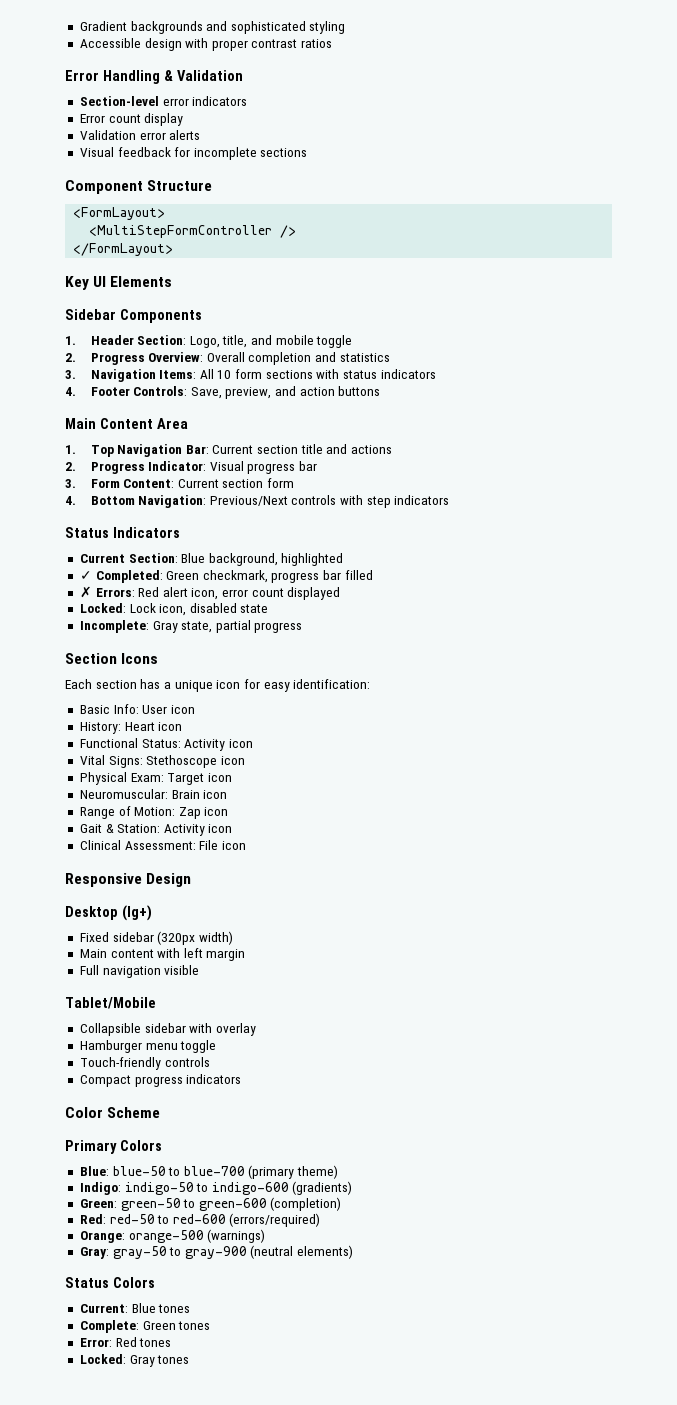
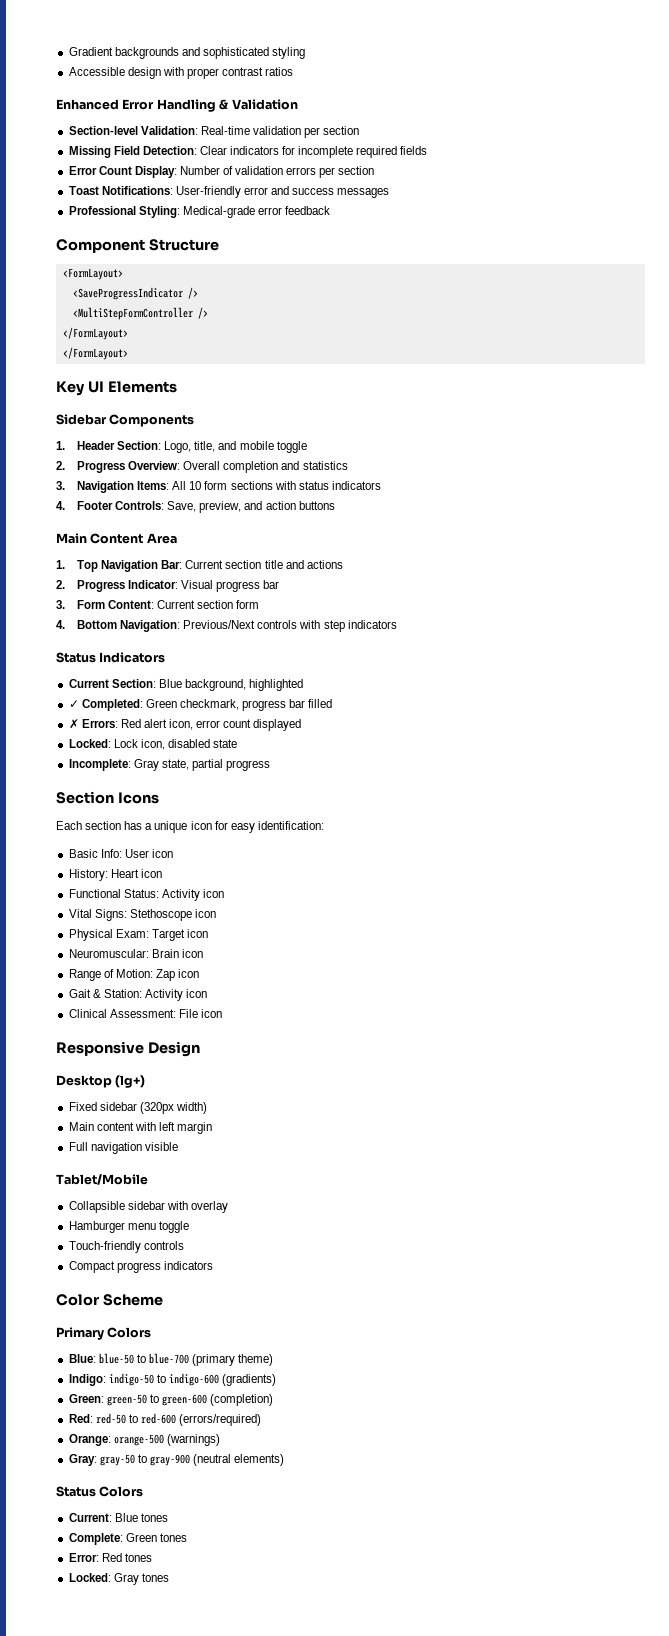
- Error Handling & Validation
+ Enhanced Error Handling & Validation
- Section-level error indicators
- Error count display
- Validation error alerts
- Visual feedback for incomplete sections
+ Section-level Validation: Real-time validation per section
+ Missing Field Detection: Clear indicators for incomplete required fields
+ Error Count Display: Number of validation errors per section
+ Toast Notifications: User-friendly error and success messages
+ Professional Styling: Medical-grade error feedback
+ <SaveProgressIndicator />
  <MultiStepFormController />
+ </FormLayout>

